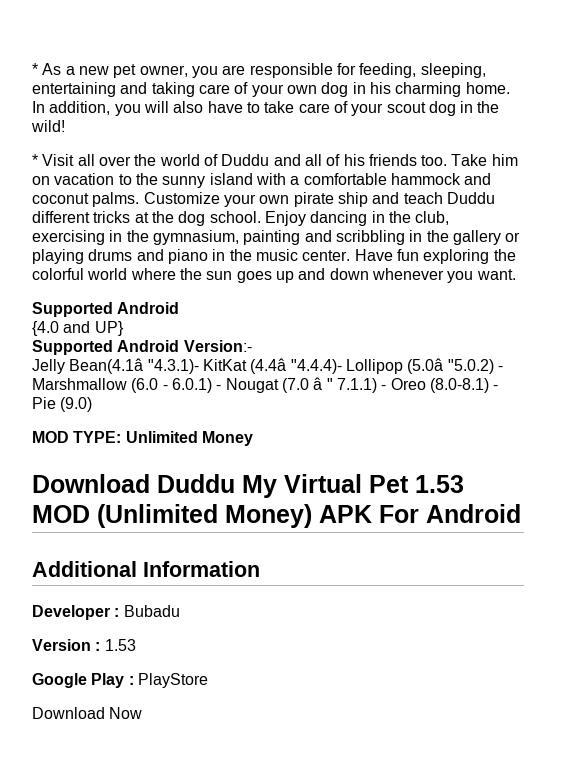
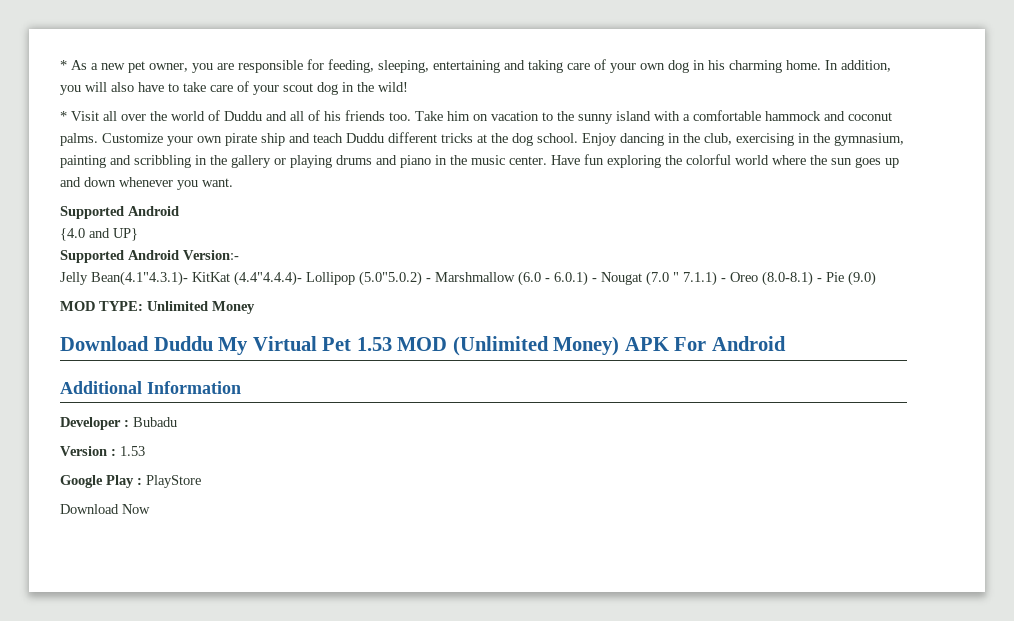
- Jelly Bean(4.1â "4.3.1)- KitKat (4.4â "4.4.4)- Lollipop (5.0â "5.0.2) - Marshmallow (6.0 - 6.0.1) - Nougat (7.0 â " 7.1.1) - Oreo (8.0-8.1) - Pie (9.0)
+ Jelly Bean(4.1"4.3.1)- KitKat (4.4"4.4.4)- Lollipop (5.0"5.0.2) - Marshmallow (6.0 - 6.0.1) - Nougat (7.0 " 7.1.1) - Oreo (8.0-8.1) - Pie (9.0)

